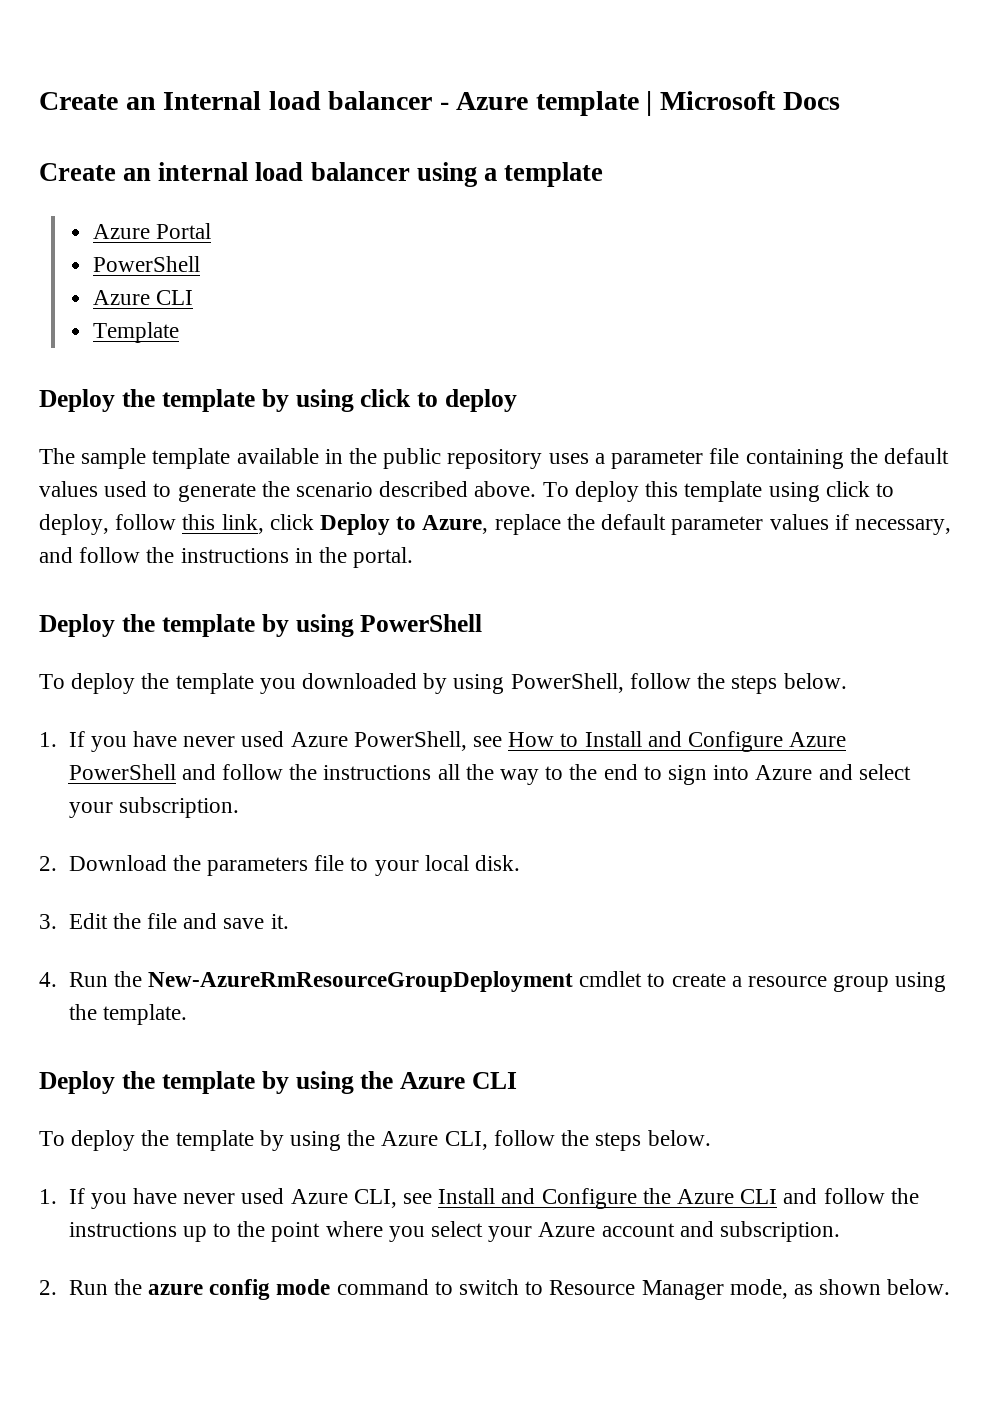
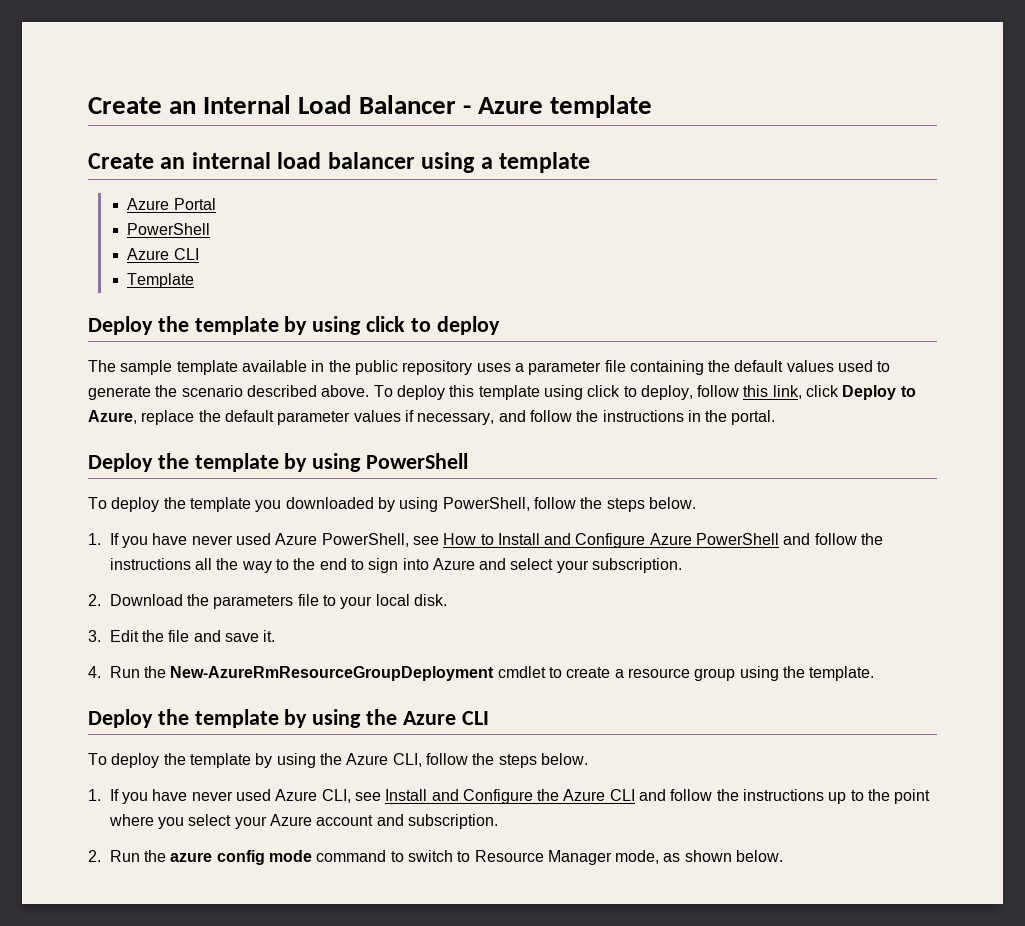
- Create an Internal load balancer - Azure template | Microsoft Docs
+ Create an Internal Load Balancer - Azure template

